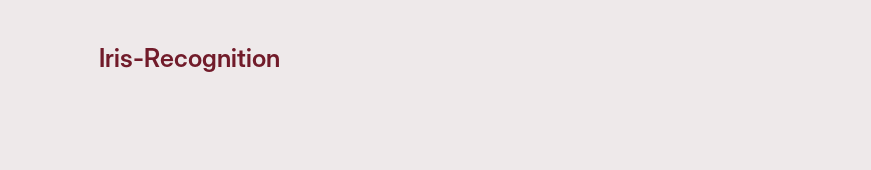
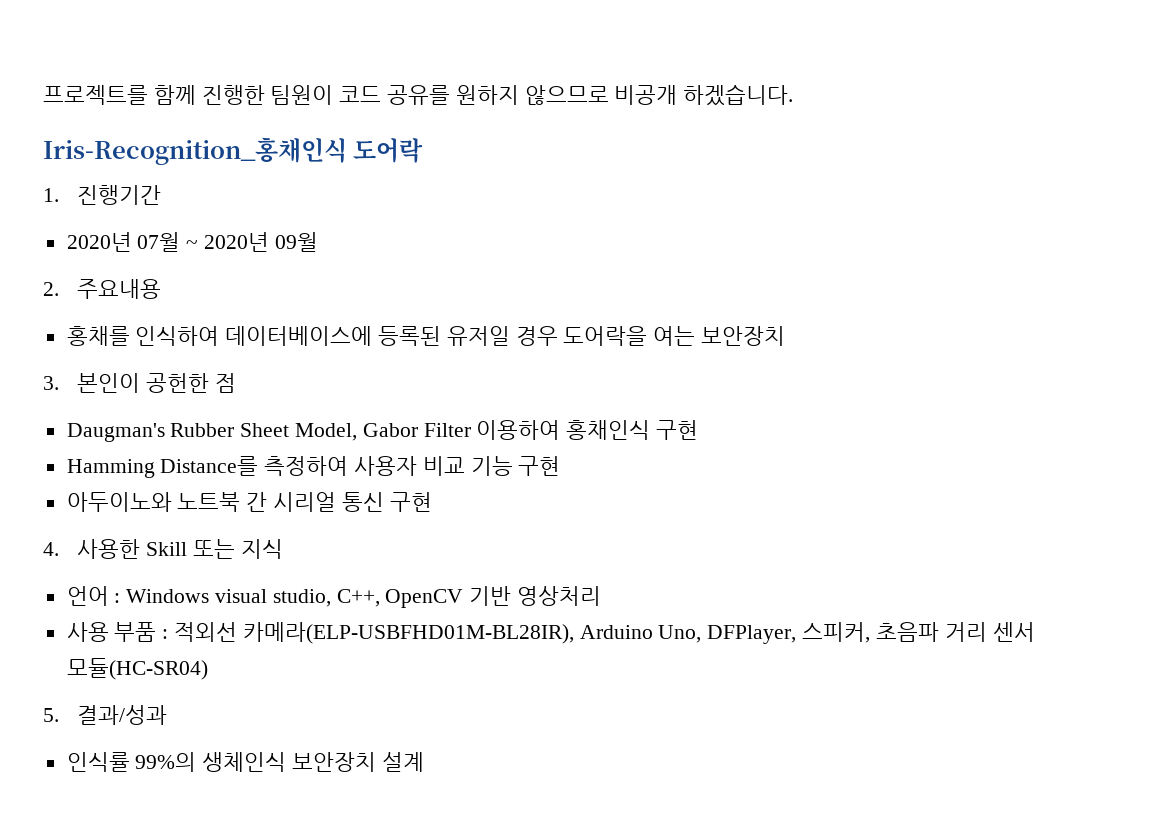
- Iris-Recognition
+ 프로젝트를 함께 진행한 팀원이 코드 공유를 원하지 않으므로 비공개 하겠습니다.
+ Iris-Recognition_홍채인식 도어락
+ 1. 진행기간
+ 2020년 07월 ~ 2020년 09월
+ 2. 주요내용
+ 홍채를 인식하여 데이터베이스에 등록된 유저일 경우 도어락을 여는 보안장치
+ 3. 본인이 공헌한 점
+ Daugman's Rubber Sheet Model, Gabor Filter 이용하여 홍채인식 구현
+ Hamming Distance를 측정하여 사용자 비교 기능 구현
+ 아두이노와 노트북 간 시리얼 통신 구현
+ 4. 사용한 Skill 또는 지식
+ 언어 : Windows visual studio, C++, OpenCV 기반 영상처리
+ 사용 부품 : 적외선 카메라(ELP-USBFHD01M-BL28IR), Arduino Uno, DFPlayer, 스피커, 초음파 거리 센서 모듈(HC-SR04)
+ 5. 결과/성과
+ 인식률 99%의 생체인식 보안장치 설계

